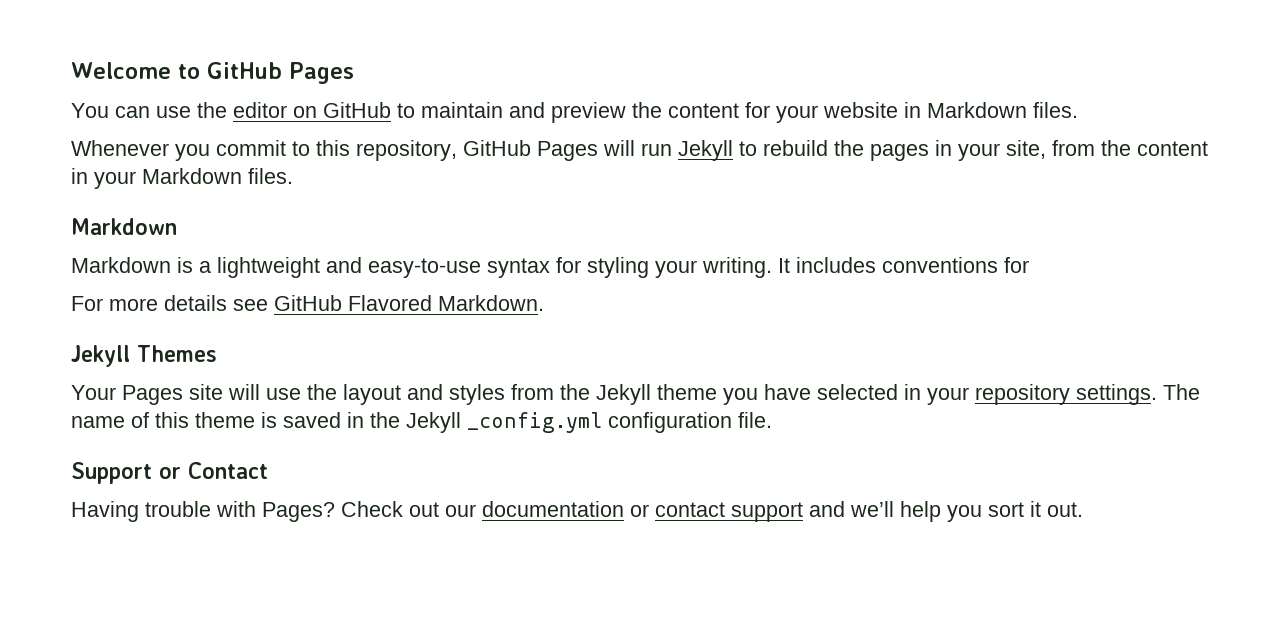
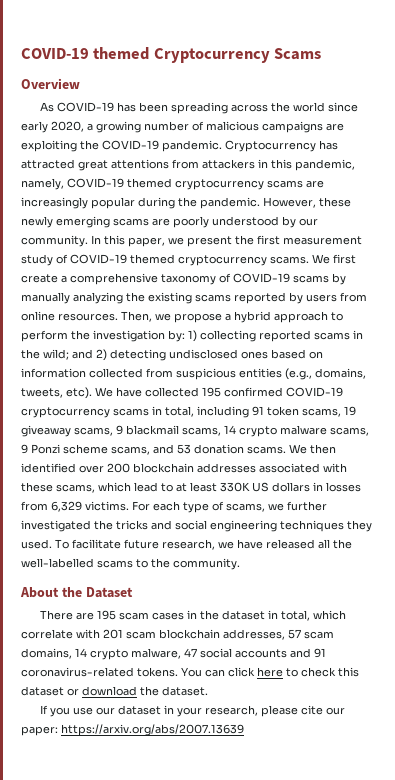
- Welcome to GitHub Pages
- You can use the editor on GitHub to maintain and preview the content for your website in Markdown files.
- Whenever you commit to this repository, GitHub Pages will run Jekyll to rebuild the pages in your site, from the content in your Markdown files.
- Markdown
- Markdown is a lightweight and easy-to-use syntax for styling your writing. It includes conventions for
- For more details see GitHub Flavored Markdown.
- Jekyll Themes
- Your Pages site will use the layout and styles from the Jekyll theme you have selected in your repository settings. The name of this theme is saved in the Jekyll _config.yml configuration file.
- Support or Contact
- Having trouble with Pages? Check out our documentation or contact support and we’ll help you sort it out.
+ COVID-19 themed Cryptocurrency Scams
+ Overview
+ As COVID-19 has been spreading across the world since early 2020, a growing number of malicious campaigns are exploiting the COVID-19 pandemic. Cryptocurrency has attracted great attentions from attackers in this pandemic, namely, COVID-19 themed cryptocurrency scams are increasingly popular during the pandemic. However, these newly emerging scams are poorly understood by our community. In this paper, we present the first measurement study of COVID-19 themed cryptocurrency scams. We first create a comprehensive taxonomy of COVID-19 scams by manually analyzing the existing scams reported by users from online resources. Then, we propose a hybrid approach to perform the investigation by: 1) collecting reported scams in the wild; and 2) detecting undisclosed ones based on information collected from suspicious entities (e.g., domains, tweets, etc). We have collected 195 confirmed COVID-19 cryptocurrency scams in total, including 91 token scams, 19 giveaway scams, 9 blackmail scams, 14 crypto malware scams, 9 Ponzi scheme scams, and 53 donation scams. We then identified over 200 blockchain addresses associated with these scams, which lead to at least 330K US dollars in losses from 6,329 victims. For each type of scams, we further investigated the tricks and social engineering techniques they used. To facilitate future research, we have released all the well-labelled scams to the community.
+ About the Dataset
+ There are 195 scam cases in the dataset in total, which correlate with 201 scam blockchain addresses, 57 scam domains, 14 crypto malware, 47 social accounts and 91 coronavirus-related tokens. You can click here to check this dataset or download the dataset.
+ If you use our dataset in your research, please cite our paper: https://arxiv.org/abs/2007.13639

